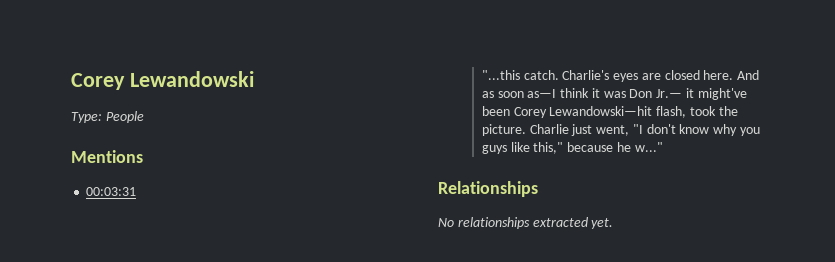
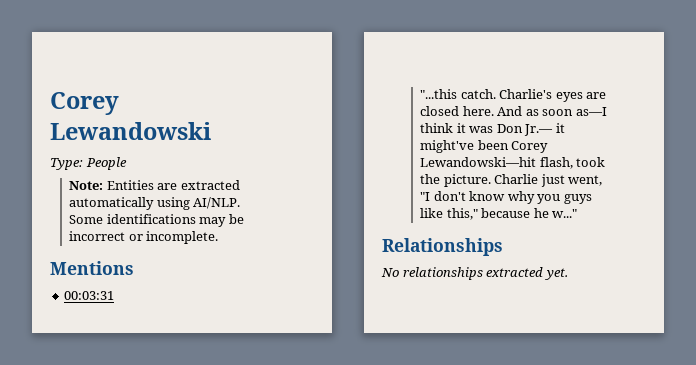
+ Note: Entities are extracted automatically using AI/NLP. Some identifications may be incorrect or incomplete.

